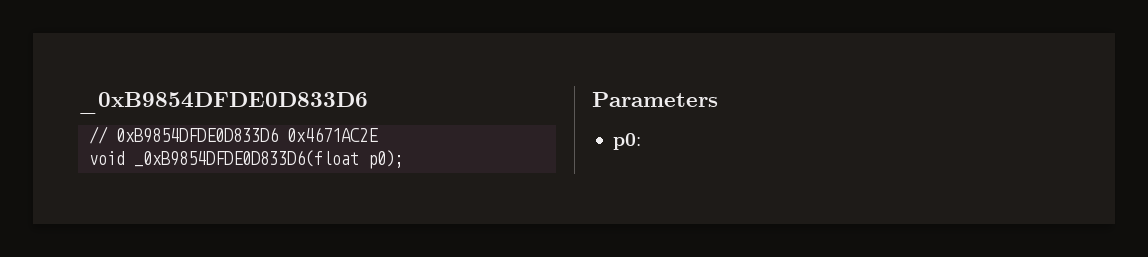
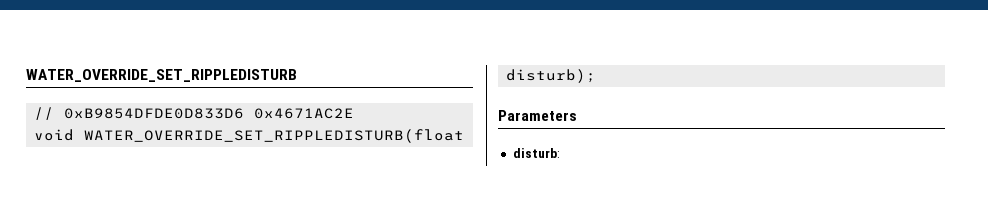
- _0xB9854DFDE0D833D6
+ WATER_OVERRIDE_SET_RIPPLEDISTURB
- void _0xB9854DFDE0D833D6(float p0);
+ void WATER_OVERRIDE_SET_RIPPLEDISTURB(float disturb);
- p0:
+ disturb:

